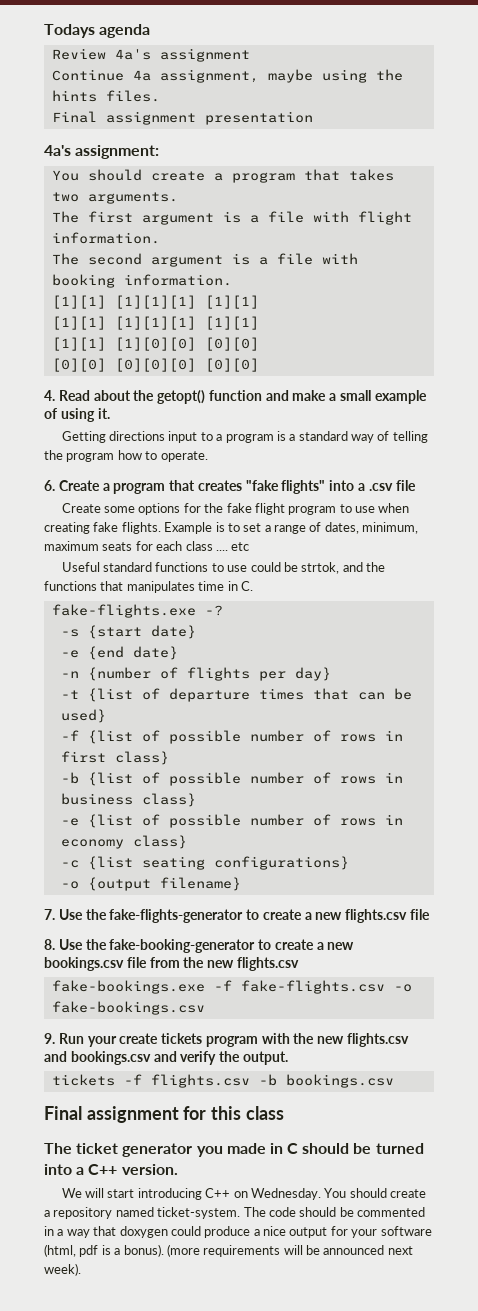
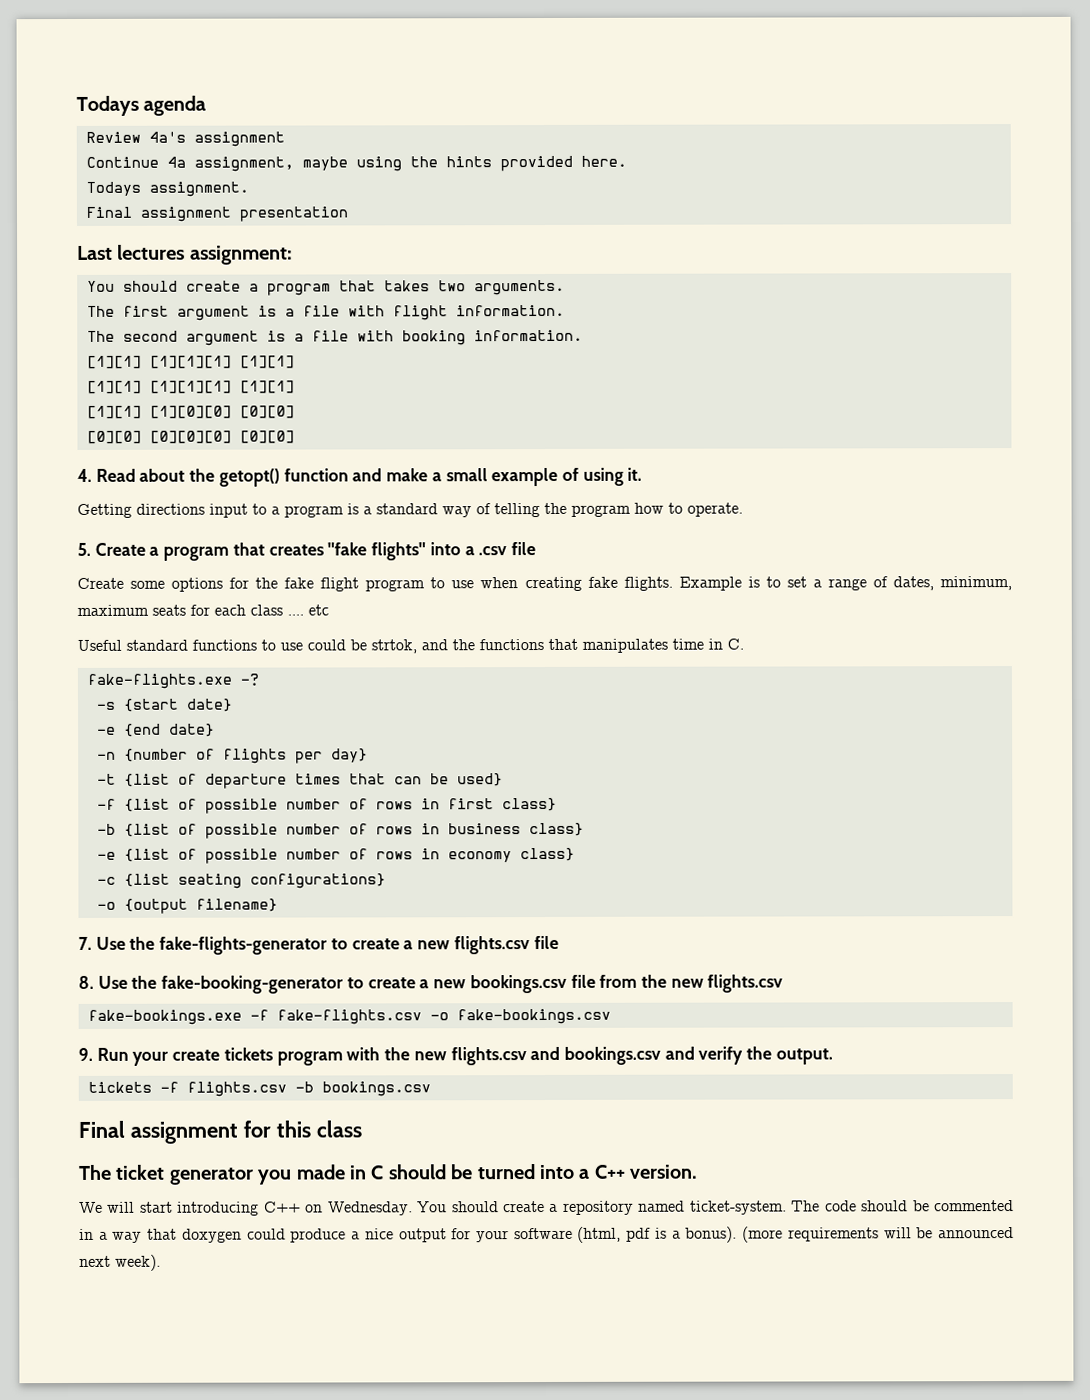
- Continue 4a assignment, maybe using the hints files.
+ Continue 4a assignment, maybe using the hints provided here.
+ Todays assignment.
- 4a's assignment:
+ Last lectures assignment:
- 6. Create a program that creates "fake flights" into a .csv file
+ 5. Create a program that creates "fake flights" into a .csv file

